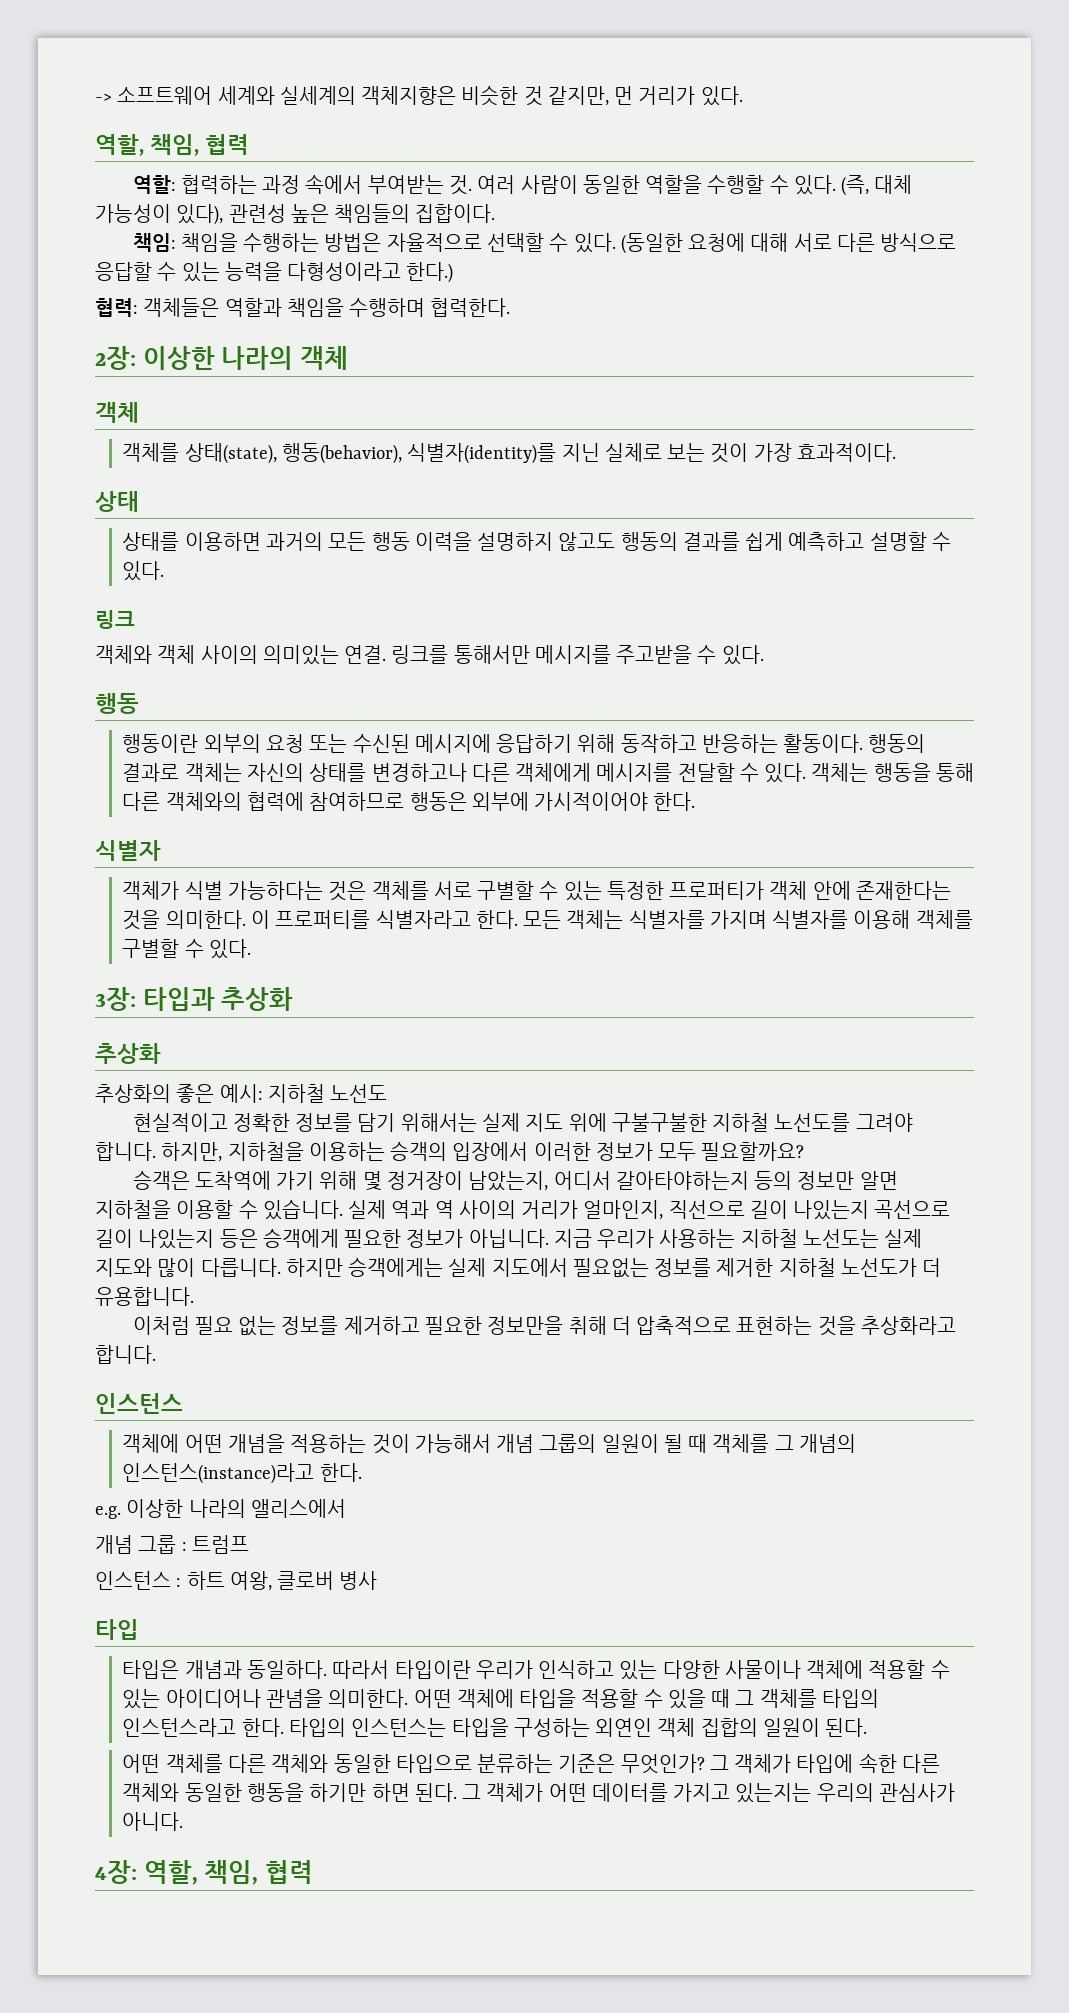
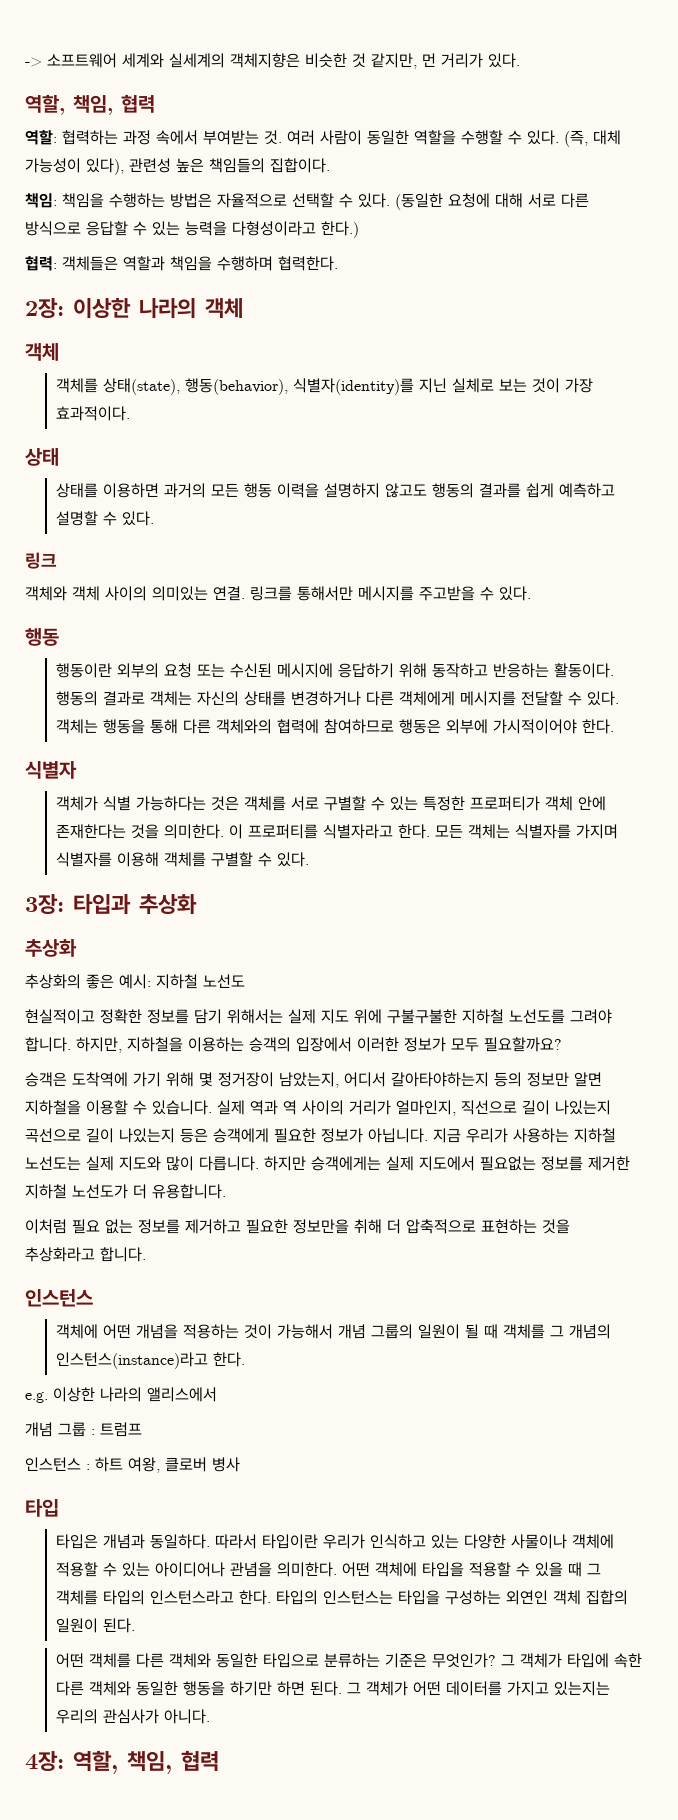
- 행동의 결과로 객체는 자신의 상태를 변경하고나 다른 객체에게 메시지를 전달할 수 있다.
+ 행동의 결과로 객체는 자신의 상태를 변경하거나 다른 객체에게 메시지를 전달할 수 있다.

